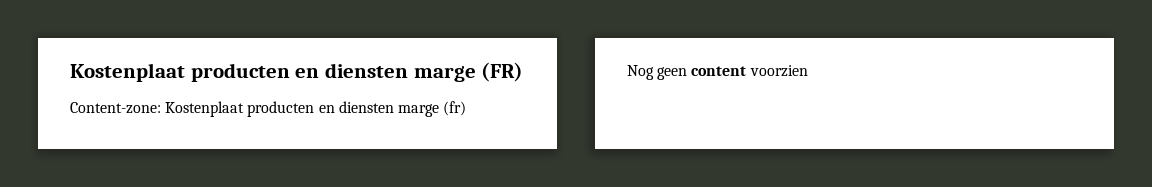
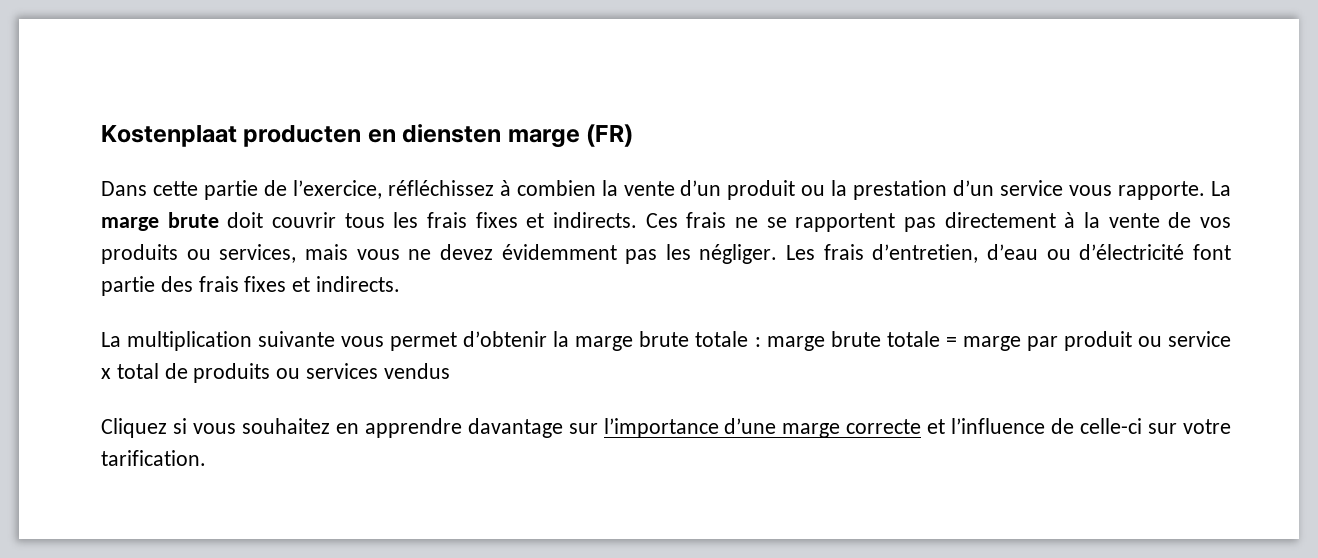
- Content-zone: Kostenplaat producten en diensten marge (fr)
- Nog geen content voorzien
+ Dans cette partie de l’exercice, réfléchissez à combien la vente d’un produit ou la prestation d’un service vous rapporte. La marge brute doit couvrir tous les frais fixes et indirects. Ces frais ne se rapportent pas directement à la vente de vos produits ou services, mais vous ne devez évidemment pas les négliger. Les frais d’entretien, d’eau ou d’électricité font partie des frais fixes et indirects.
+ La multiplication suivante vous permet d’obtenir la marge brute totale : marge brute totale = marge par produit ou service x total de produits ou services vendus
+ Cliquez si vous souhaitez en apprendre davantage sur l’importance d’une marge correcte et l’influence de celle-ci sur votre tarification.

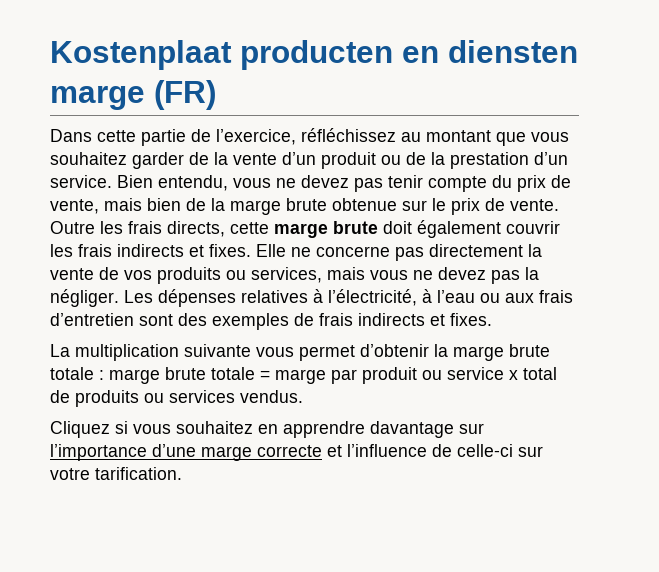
- Dans cette partie de l’exercice, réfléchissez à combien la vente d’un produit ou la prestation d’un service vous rapporte. La marge brute doit couvrir tous les frais fixes et indirects. Ces frais ne se rapportent pas directement à la vente de vos produits ou services, mais vous ne devez évidemment pas les négliger. Les frais d’entretien, d’eau ou d’électricité font partie des frais fixes et indirects.
+ Dans cette partie de l’exercice, réfléchissez au montant que vous souhaitez garder de la vente d’un produit ou de la prestation d’un service. Bien entendu, vous ne devez pas tenir compte du prix de vente, mais bien de la marge brute obtenue sur le prix de vente. Outre les frais directs, cette marge brute doit également couvrir les frais indirects et fixes. Elle ne concerne pas directement la vente de vos produits ou services, mais vous ne devez pas la négliger. Les dépenses relatives à l’électricité, à l’eau ou aux frais d’entretien sont des exemples de frais indirects et fixes.
- La multiplication suivante vous permet d’obtenir la marge brute totale : marge brute totale = marge par produit ou service x total de produits ou services vendus
+ La multiplication suivante vous permet d’obtenir la marge brute totale : marge brute totale = marge par produit ou service x total de produits ou services vendus.

